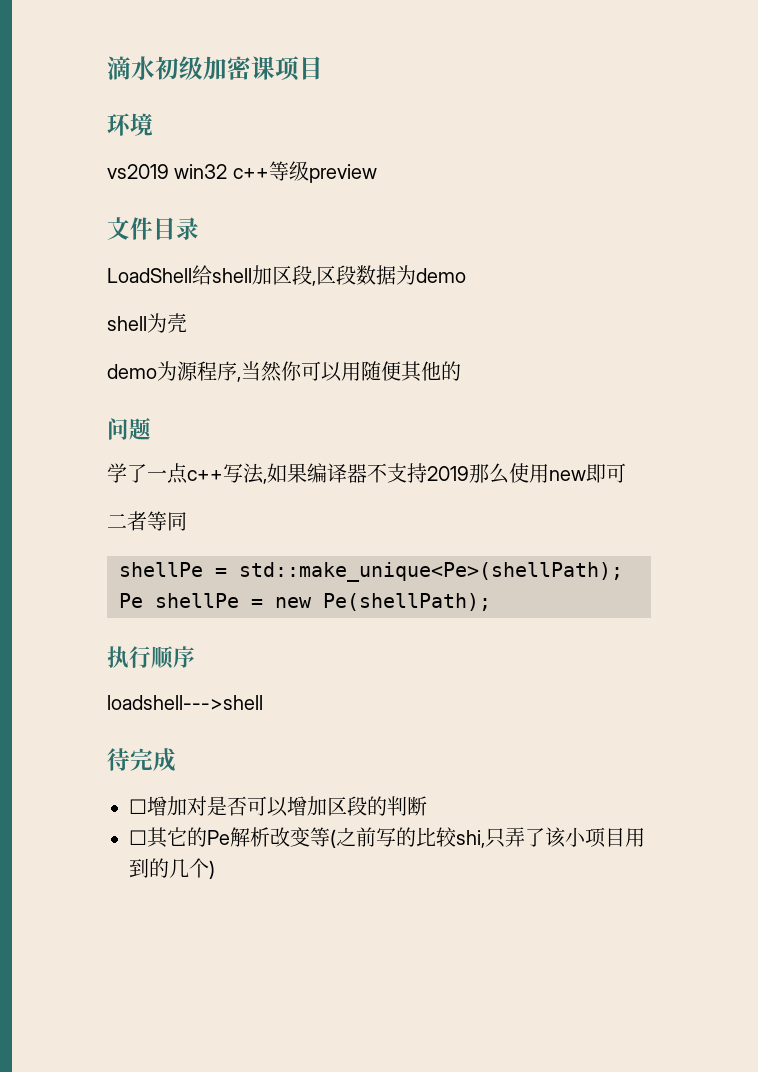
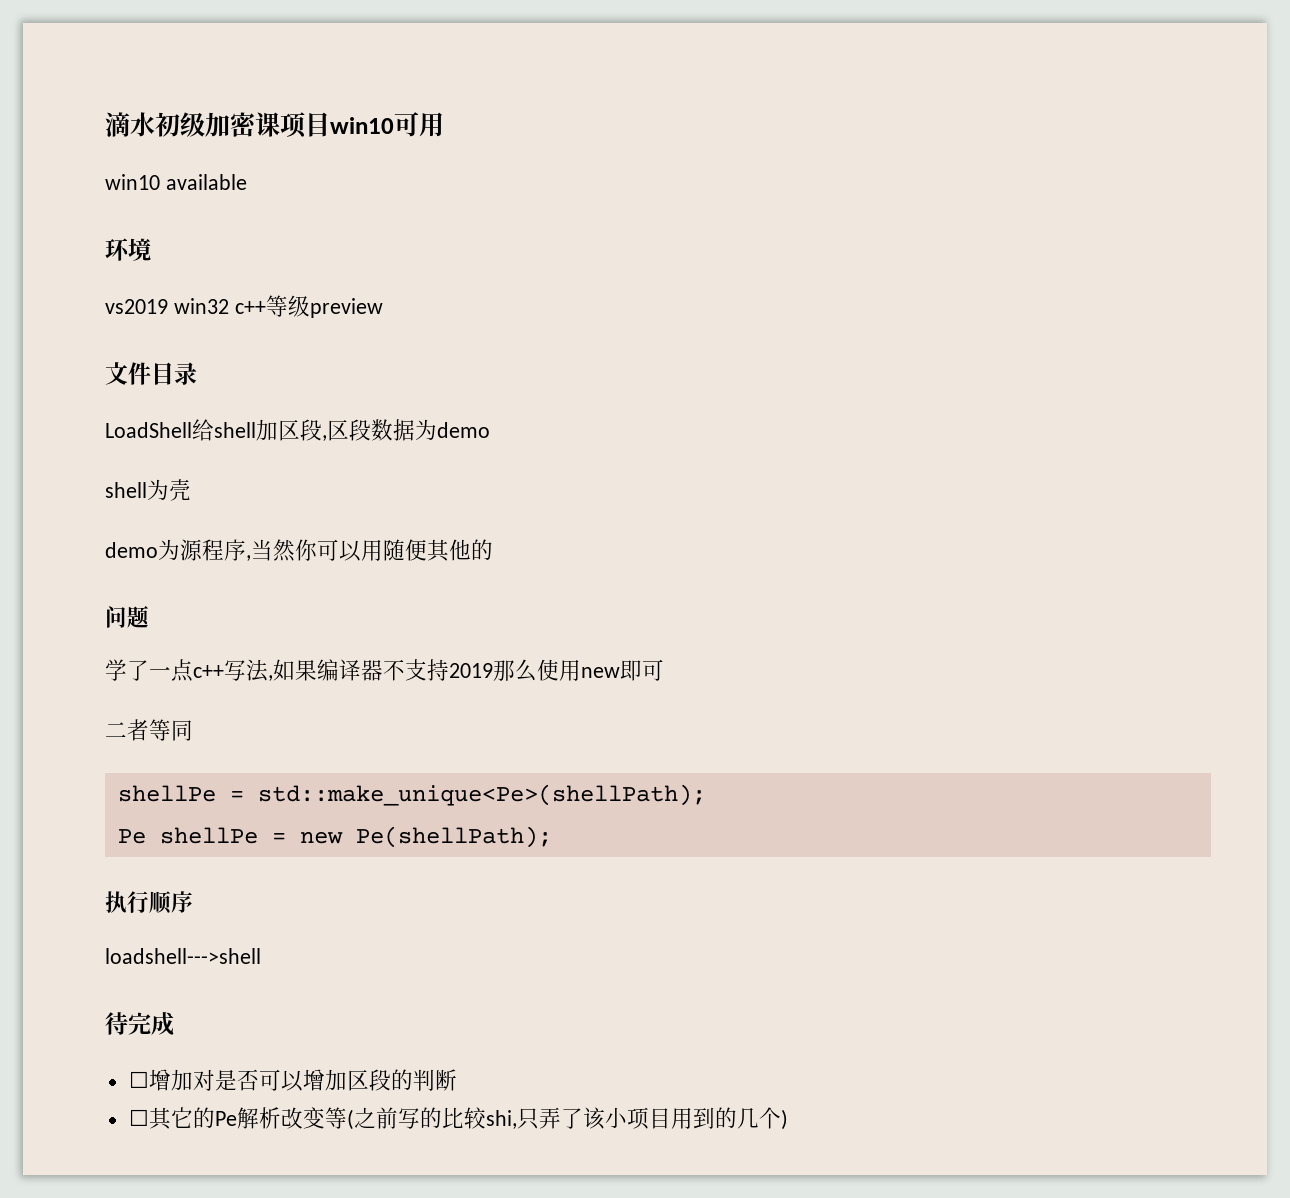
- 滴水初级加密课项目
+ 滴水初级加密课项目win10可用
+ win10 available

